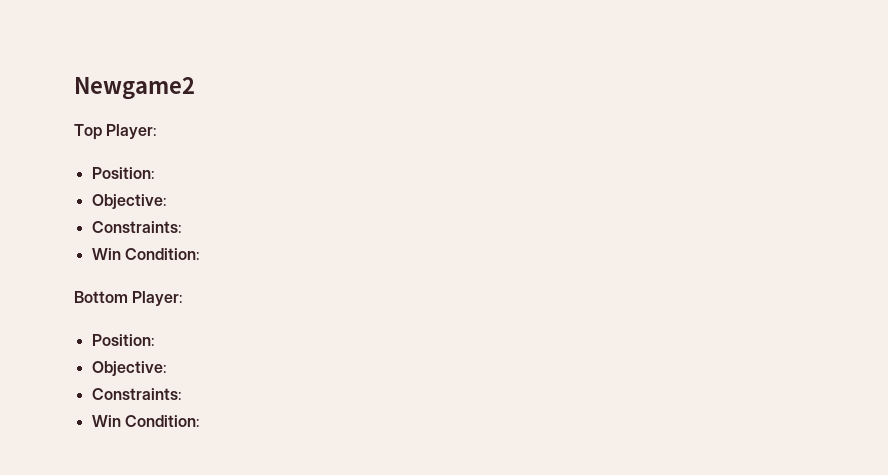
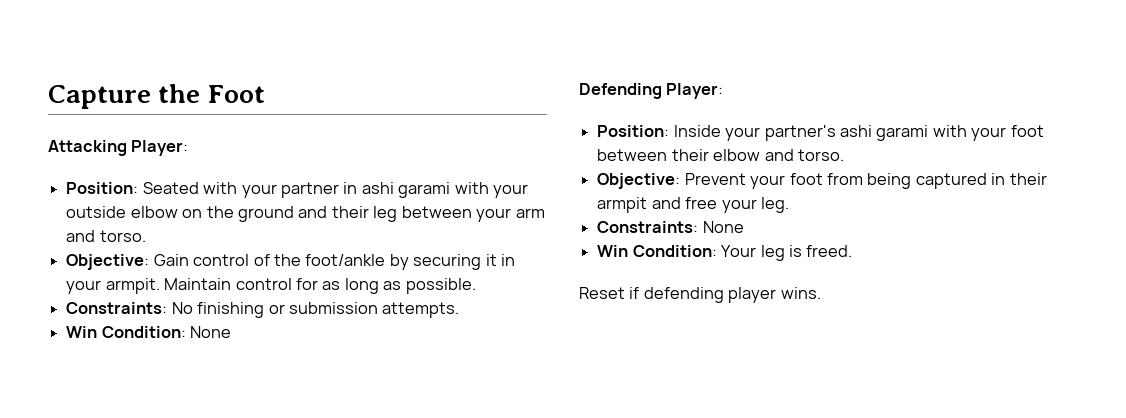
- Newgame2
- Top Player:
- Position:
- Objective:
- Constraints:
- Win Condition:
- Bottom Player:
- Position:
- Objective:
- Constraints:
- Win Condition:
+ Capture the Foot
+ Attacking Player:
+ Position: Seated with your partner in ashi garami with your outside elbow on the ground and their leg between your arm and torso.
+ Objective: Gain control of the foot/ankle by securing it in your armpit. Maintain control for as long as possible.
+ Constraints: No finishing or submission attempts.
+ Win Condition: None
+ Defending Player:
+ Position: Inside your partner's ashi garami with your foot between their elbow and torso.
+ Objective: Prevent your foot from being captured in their armpit and free your leg.
+ Constraints: None
+ Win Condition: Your leg is freed.
+ Reset if defending player wins.

